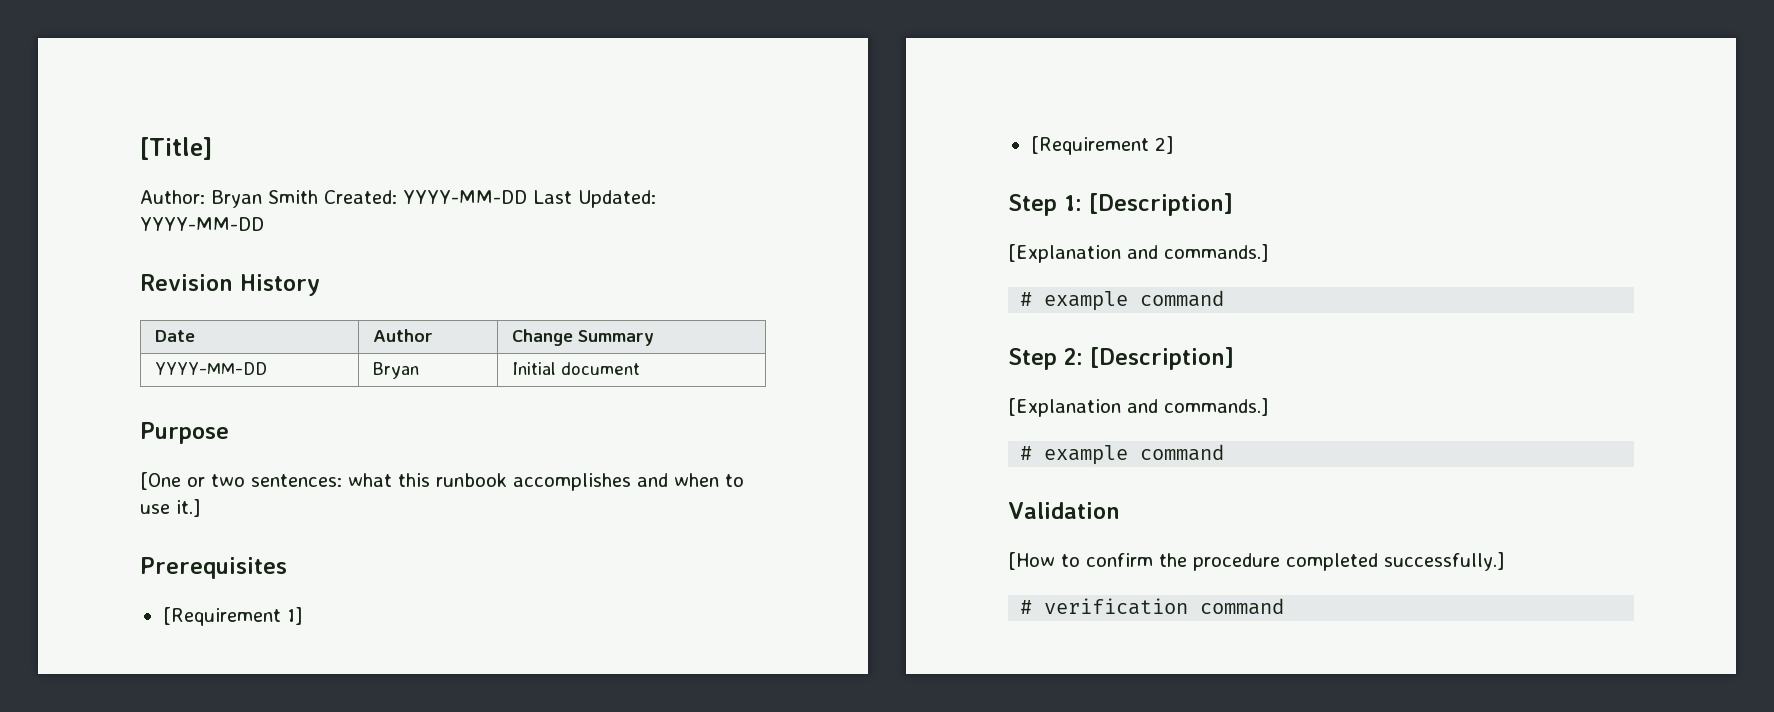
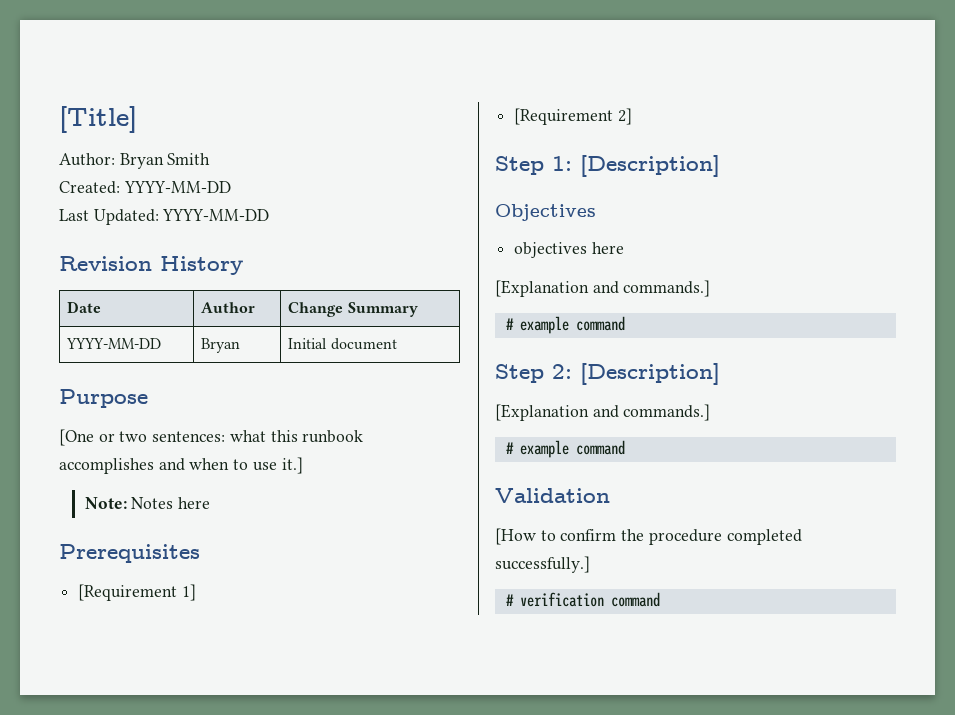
- Author: Bryan Smith Created: YYYY-MM-DD Last Updated: YYYY-MM-DD
+ Author: Bryan Smith
+ Created: YYYY-MM-DD
+ Last Updated: YYYY-MM-DD
+ Note: Notes here
+ Objectives
+ objectives here

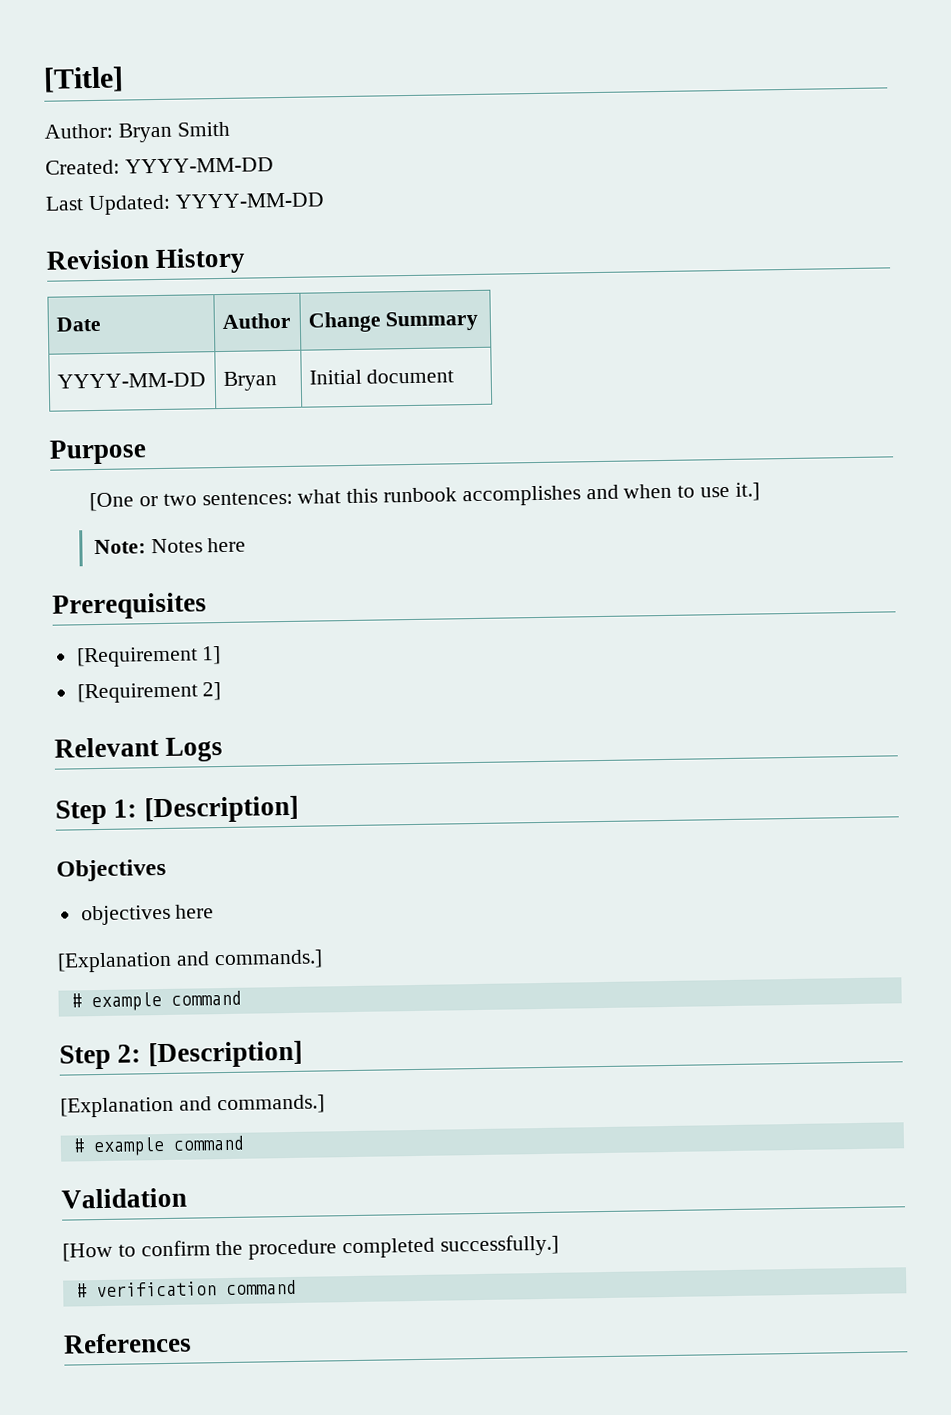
+ Relevant Logs
+ References

